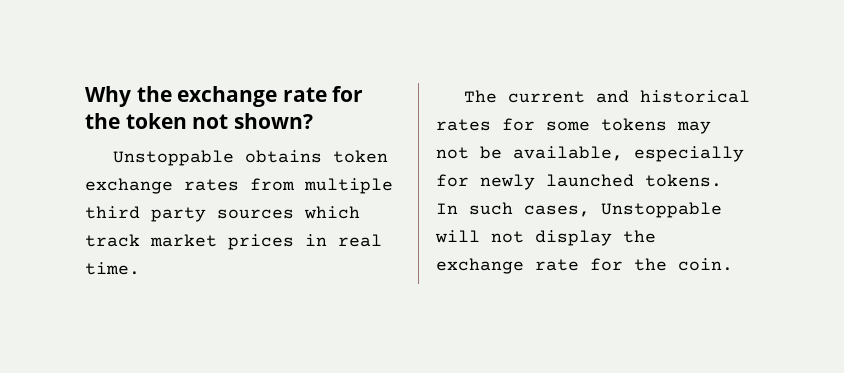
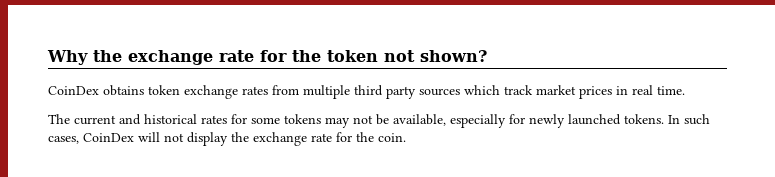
- Unstoppable obtains token exchange rates from multiple third party sources which track market prices in real time.
+ CoinDex obtains token exchange rates from multiple third party sources which track market prices in real time.
- In such cases, Unstoppable will not display the exchange rate for the coin.
+ In such cases, CoinDex will not display the exchange rate for the coin.

